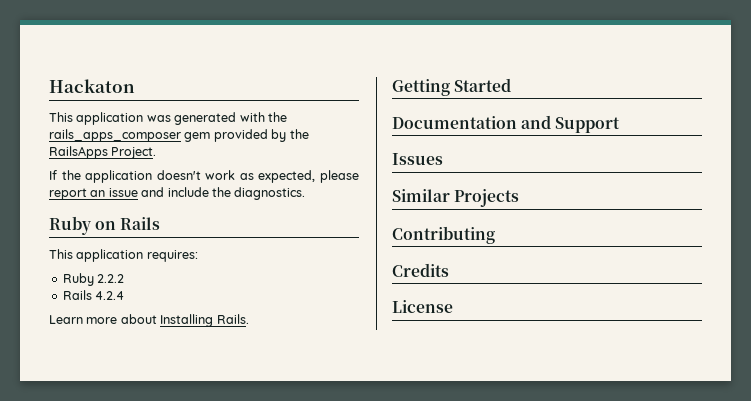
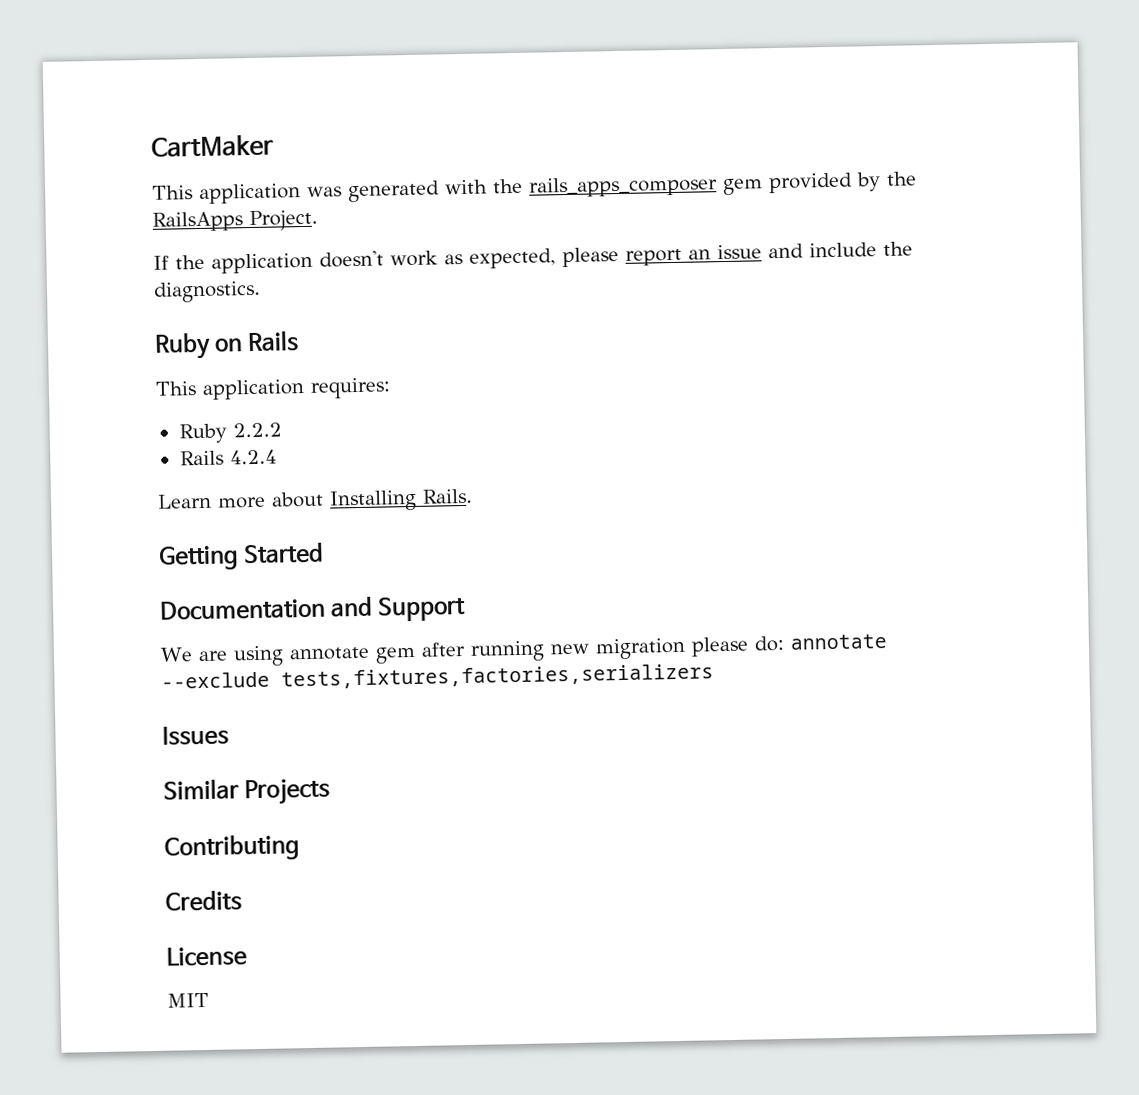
- Hackaton
+ CartMaker
+ We are using annotate gem after running new migration please do: annotate --exclude tests,fixtures,factories,serializers
+ MIT

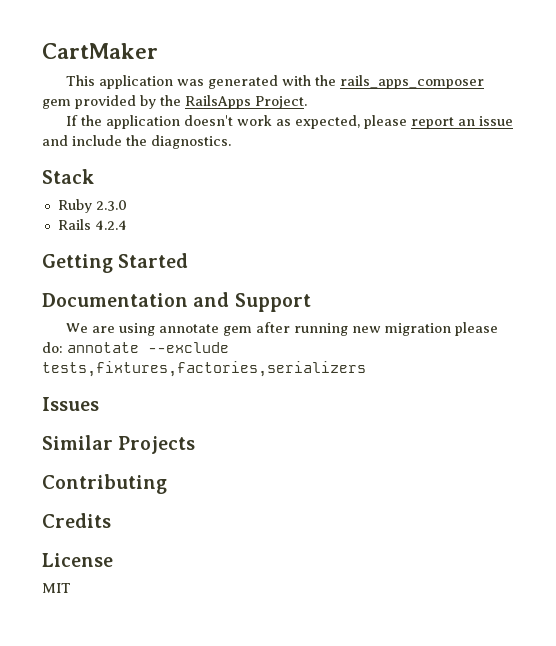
- Ruby on Rails
- This application requires:
- Ruby 2.2.2
+ Stack
+ Ruby 2.3.0
- Learn more about Installing Rails.

